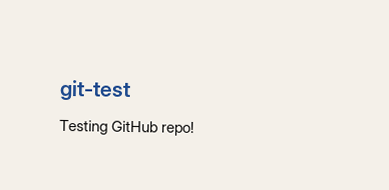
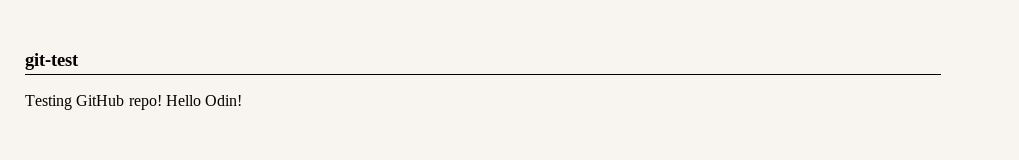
+ Hello Odin!

